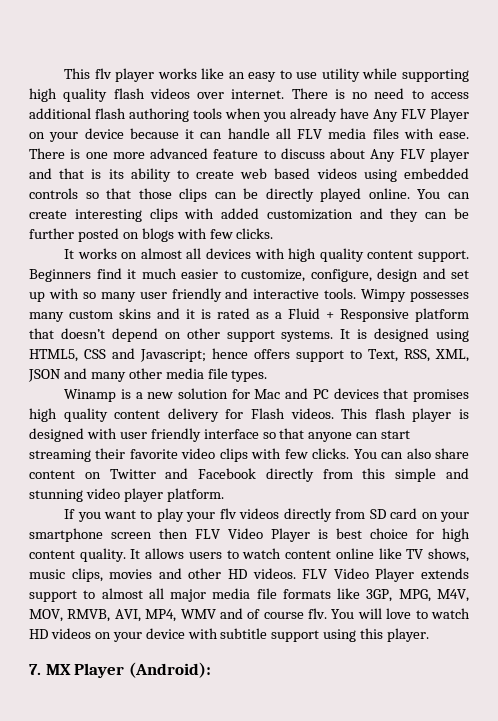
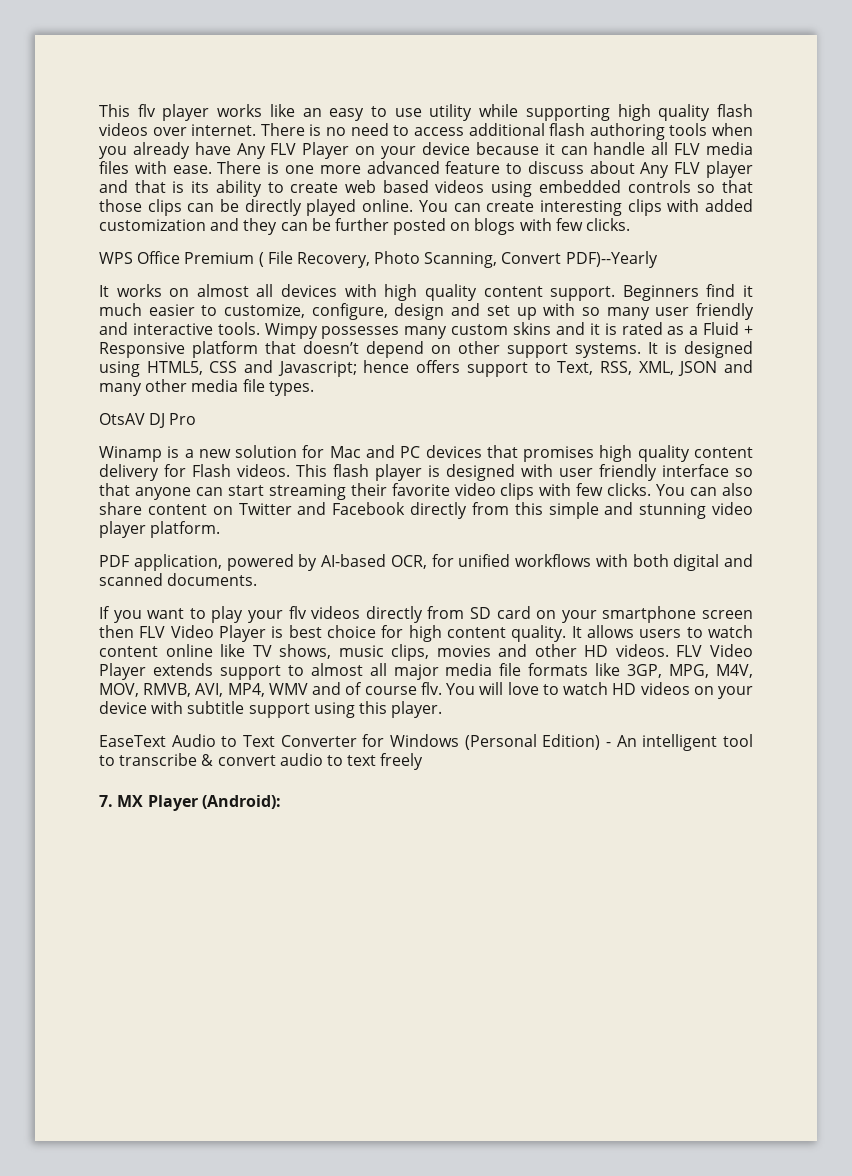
+ WPS Office Premium ( File Recovery, Photo Scanning, Convert PDF)--Yearly
+ OtsAV DJ Pro
+ PDF application, powered by AI-based OCR, for unified workflows with both digital and scanned documents.
+ EaseText Audio to Text Converter for Windows (Personal Edition) - An intelligent tool to transcribe & convert audio to text freely

